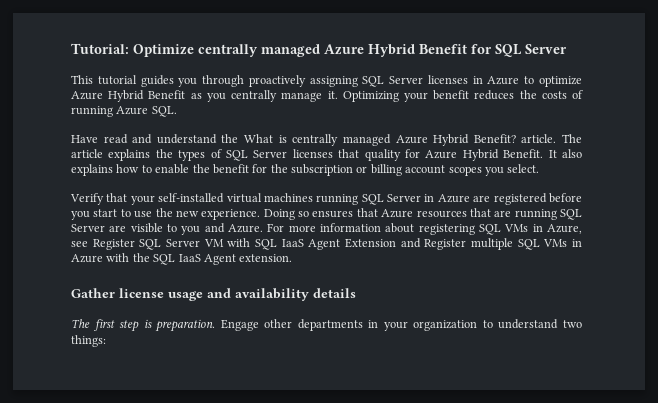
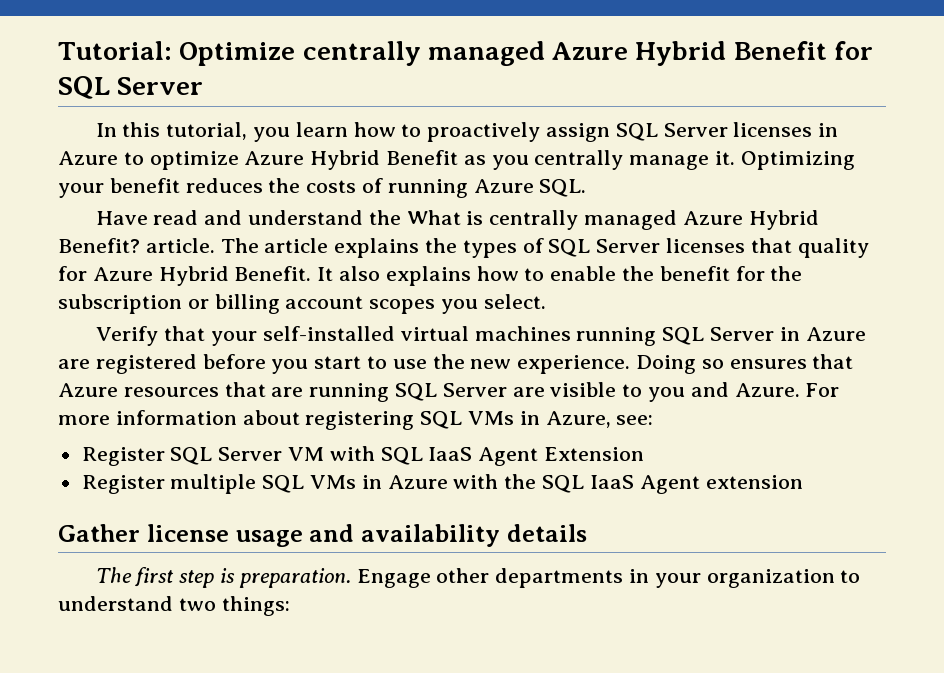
- This tutorial guides you through proactively assigning SQL Server licenses in Azure to optimize Azure Hybrid Benefit as you centrally manage it.
+ In this tutorial, you learn how to proactively assign SQL Server licenses in Azure to optimize Azure Hybrid Benefit as you centrally manage it.
- For more information about registering SQL VMs in Azure, see Register SQL Server VM with SQL IaaS Agent Extension and Register multiple SQL VMs in Azure with the SQL IaaS Agent extension.
+ For more information about registering SQL VMs in Azure, see:
+ Register SQL Server VM with SQL IaaS Agent Extension
+ Register multiple SQL VMs in Azure with the SQL IaaS Agent extension

